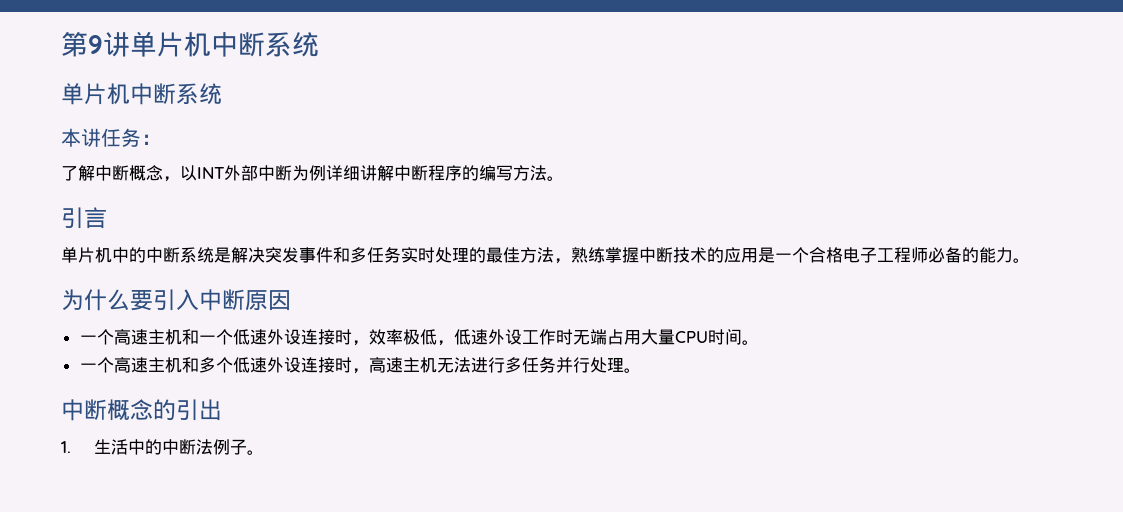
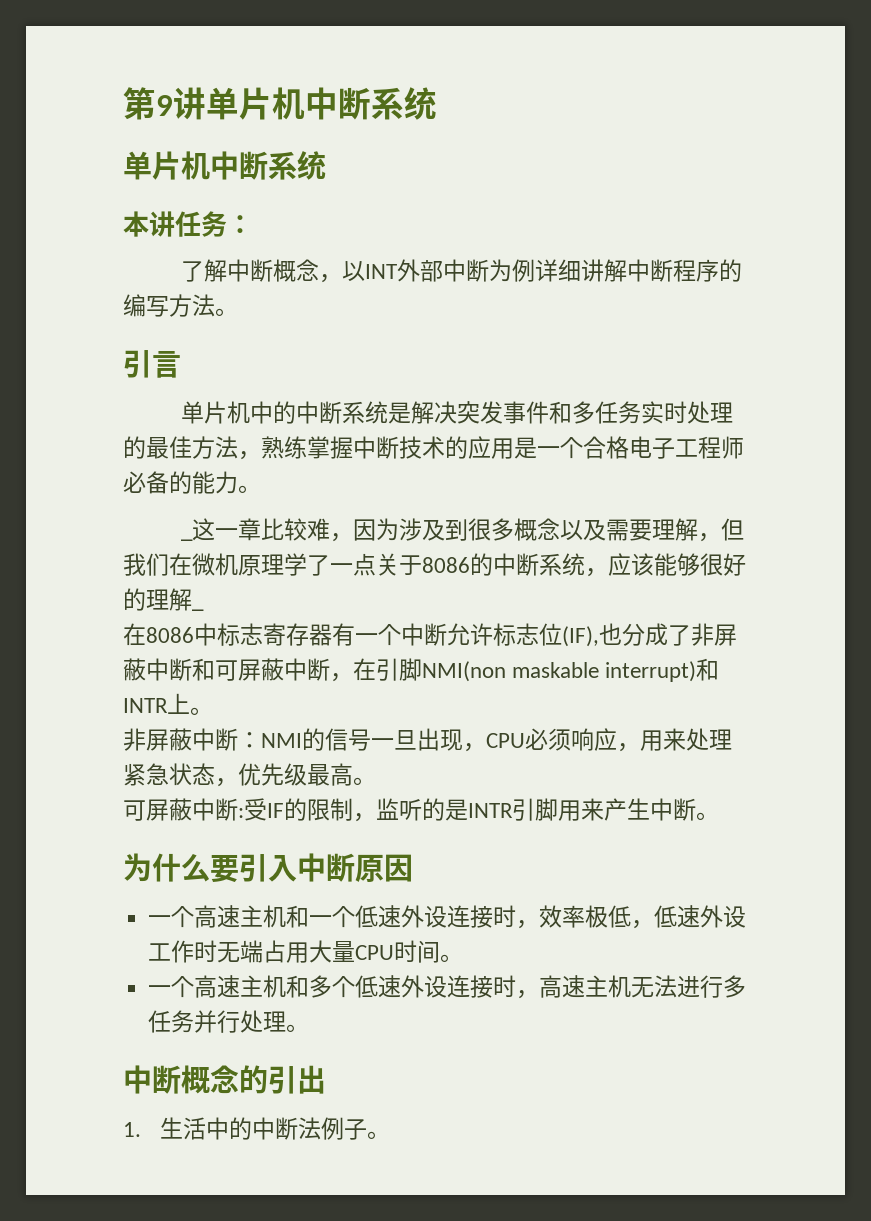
+ _这一章比较难，因为涉及到很多概念以及需要理解，但我们在微机原理学了一点关于8086的中断系统，应该能够很好的理解_
+ 在8086中标志寄存器有一个中断允许标志位(IF),也分成了非屏蔽中断和可屏蔽中断，在引脚NMI(non maskable interrupt)和INTR上。
+ 非屏蔽中断：NMI的信号一旦出现，CPU必须响应，用来处理紧急状态，优先级最高。
+ 可屏蔽中断:受IF的限制，监听的是INTR引脚用来产生中断。

